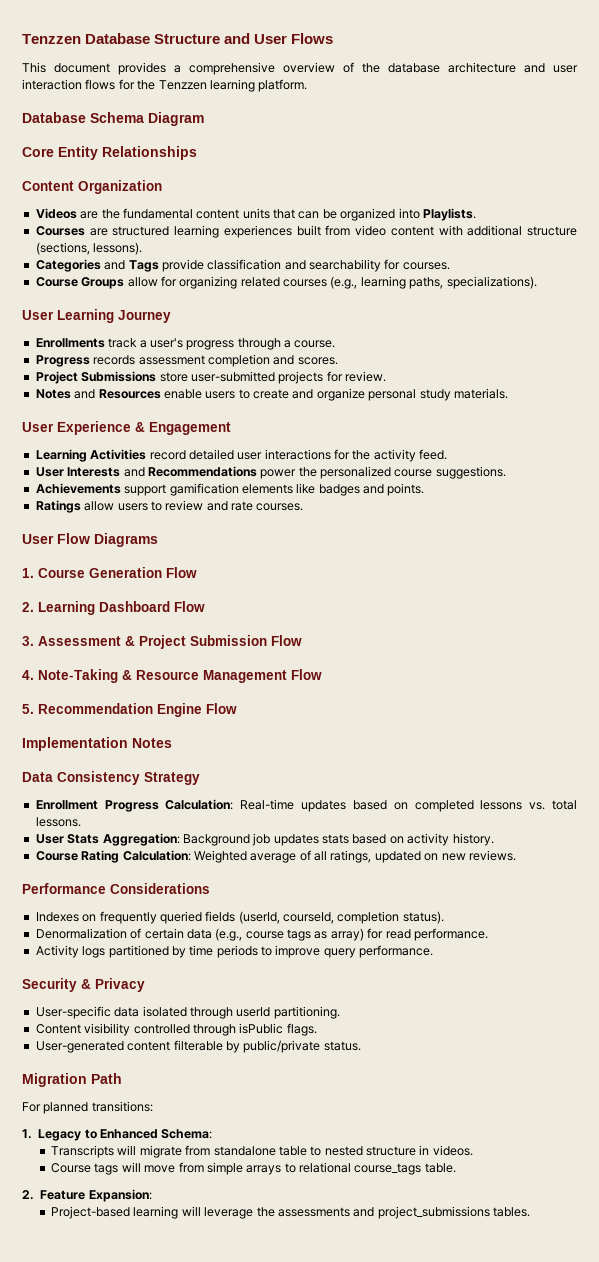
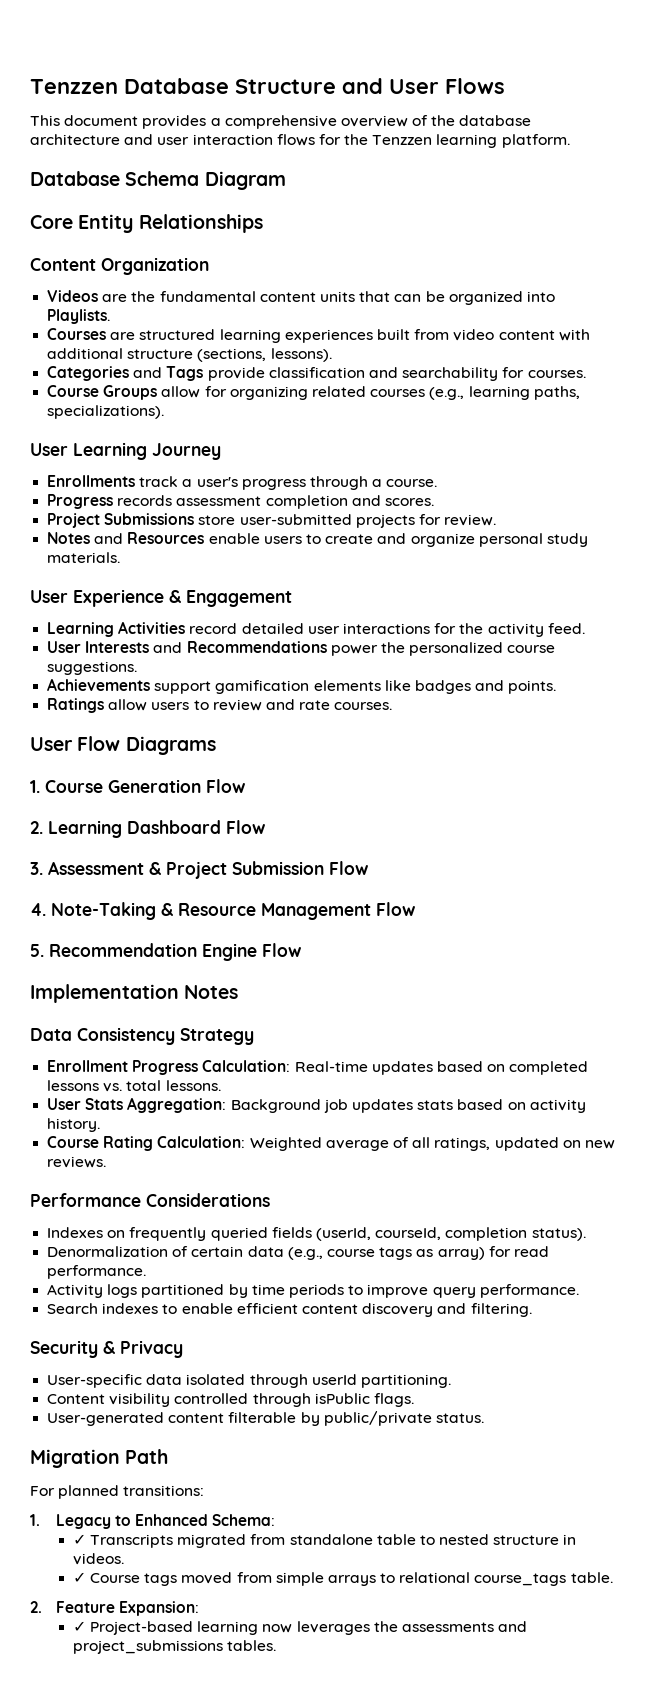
+ Search indexes to enable efficient content discovery and filtering.
- Transcripts will migrate from standalone table to nested structure in videos.
+ ✓ Transcripts migrated from standalone table to nested structure in videos.
- Course tags will move from simple arrays to relational course_tags table.
+ ✓ Course tags moved from simple arrays to relational course_tags table.
- Project-based learning will leverage the assessments and project_submissions tables.
+ ✓ Project-based learning now leverages the assessments and project_submissions tables.

